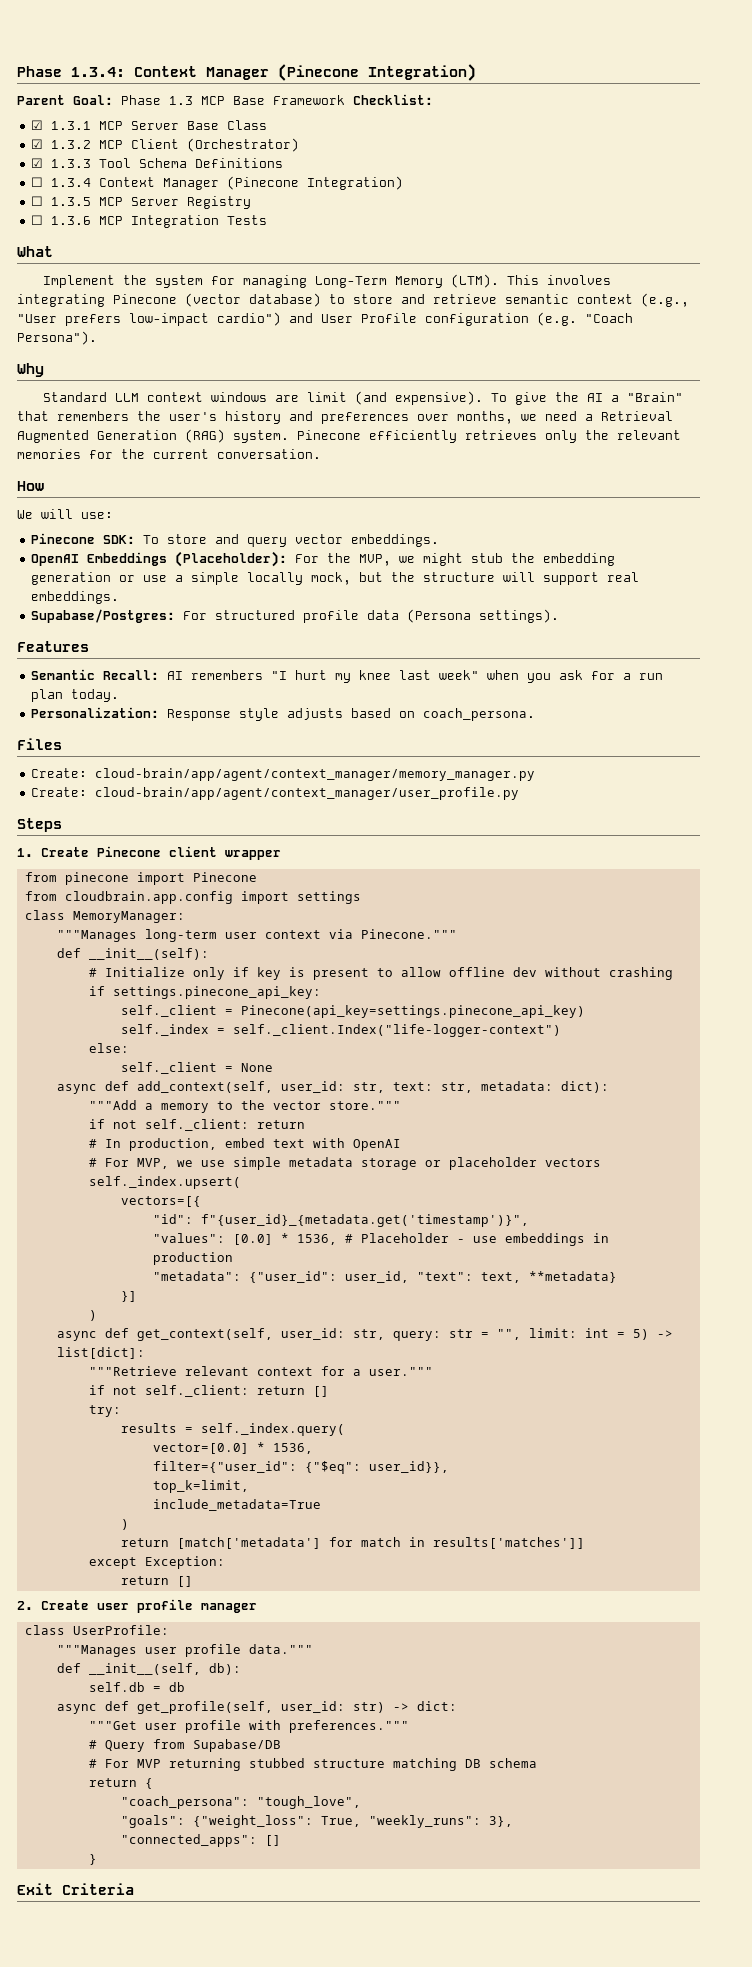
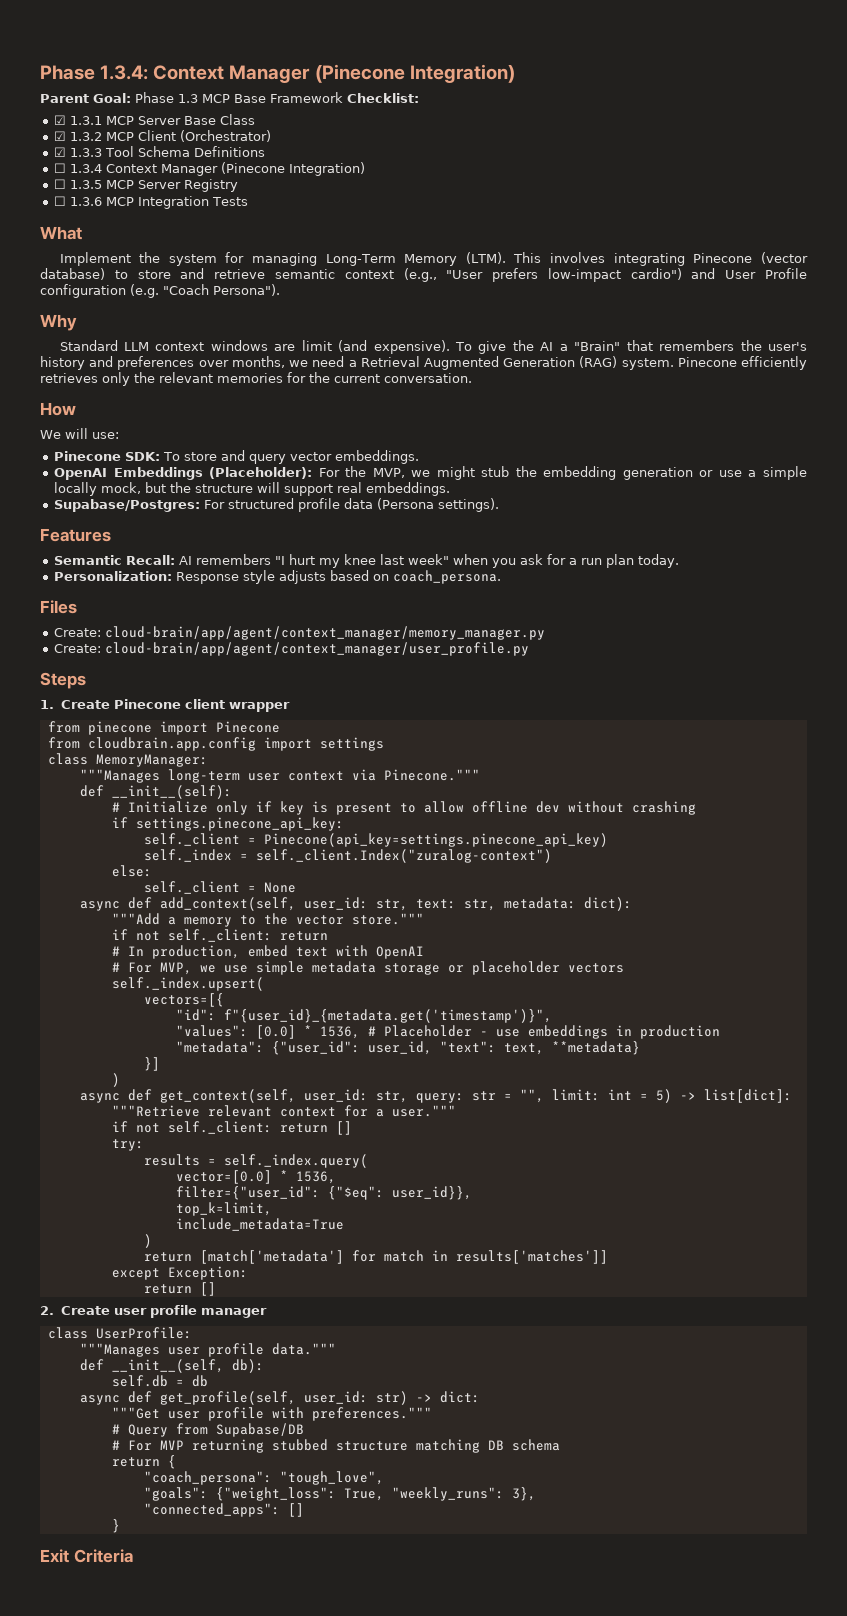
- self._index = self._client.Index("life-logger-context")
+ self._index = self._client.Index("zuralog-context")

